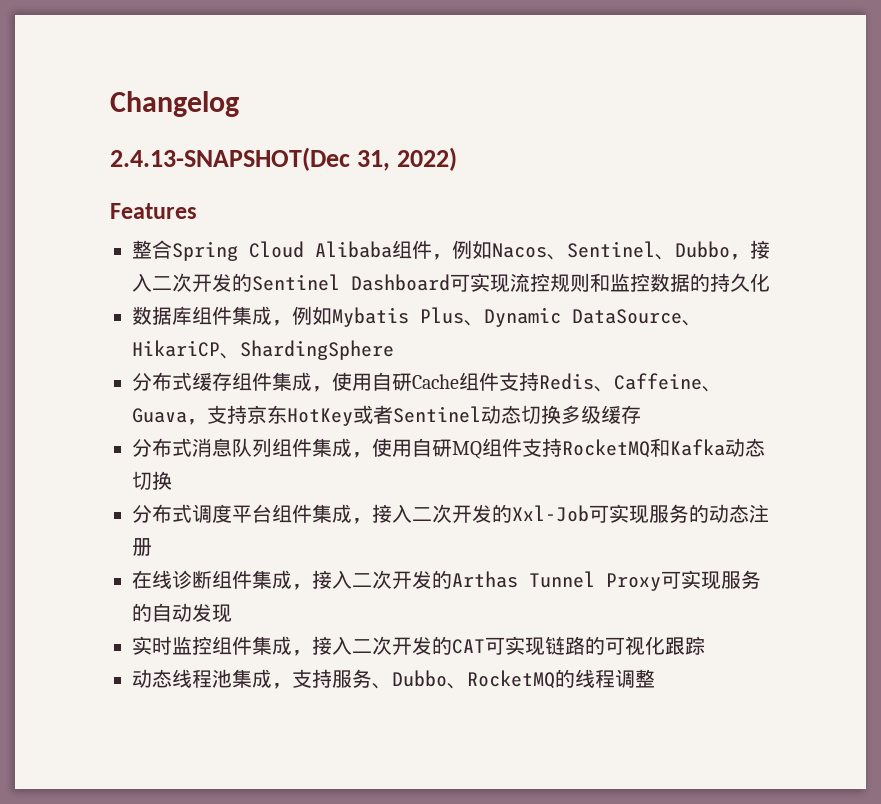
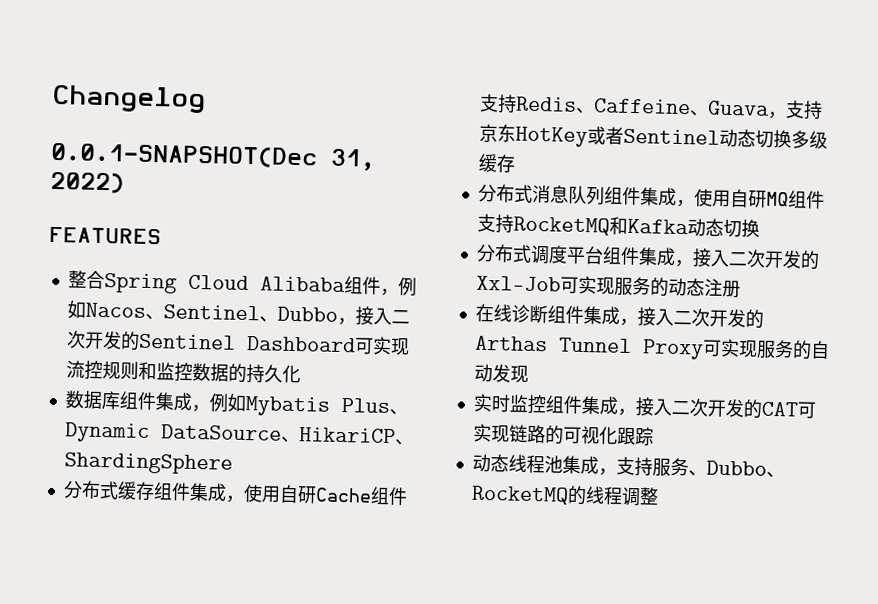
- 2.4.13-SNAPSHOT(Dec 31, 2022)
+ 0.0.1-SNAPSHOT(Dec 31, 2022)
- Features
+ FEATURES

